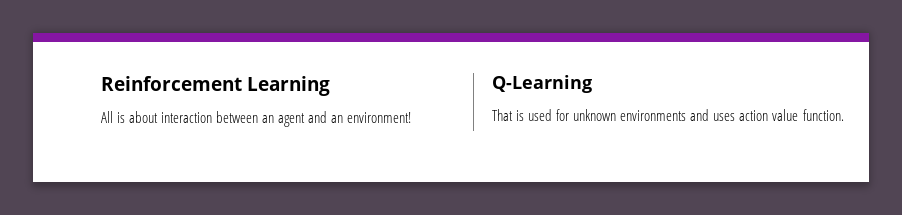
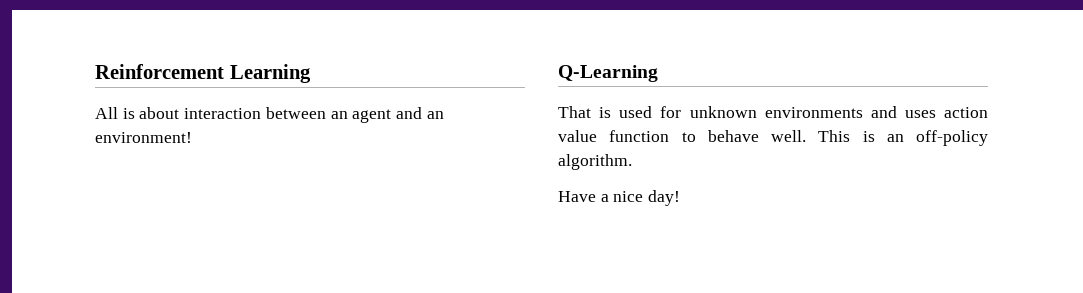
- That is used for unknown environments and uses action value function.
+ That is used for unknown environments and uses action value function to behave well. This is an off-policy algorithm.
+ Have a nice day!

